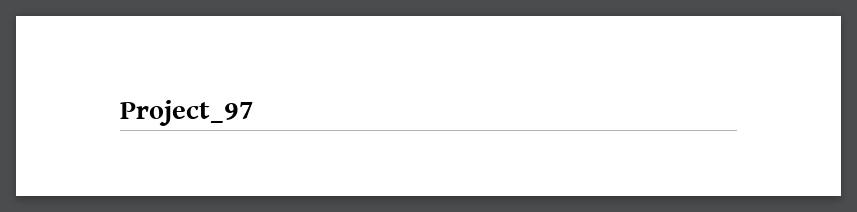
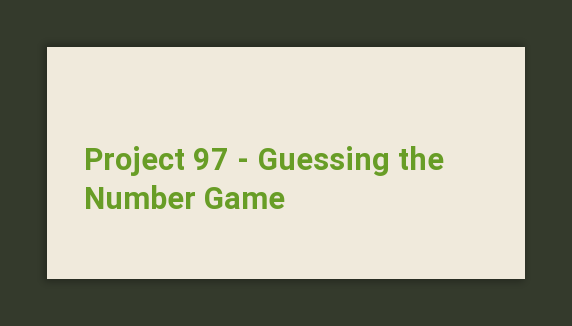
- Project_97
+ Project 97 - Guessing the Number Game

